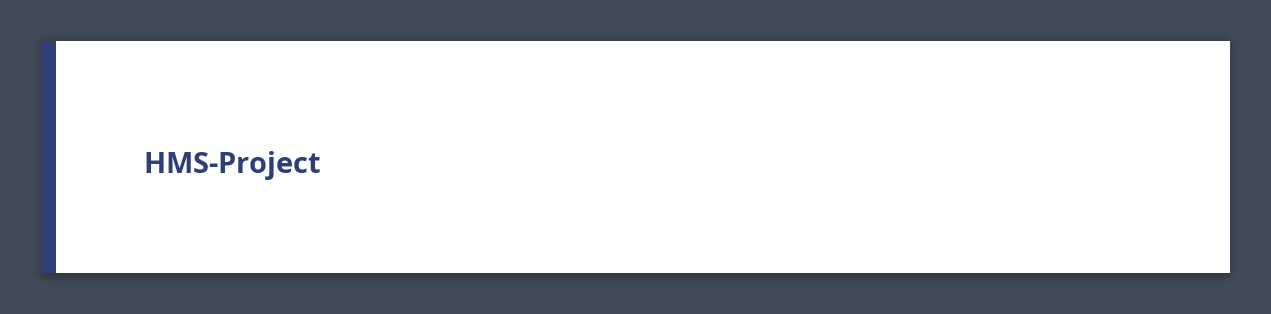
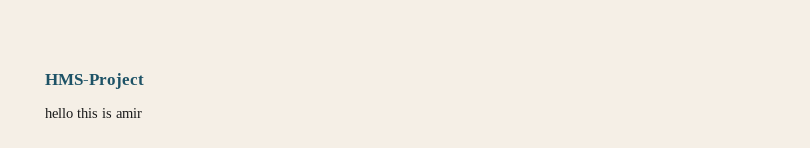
+ hello this is amir

